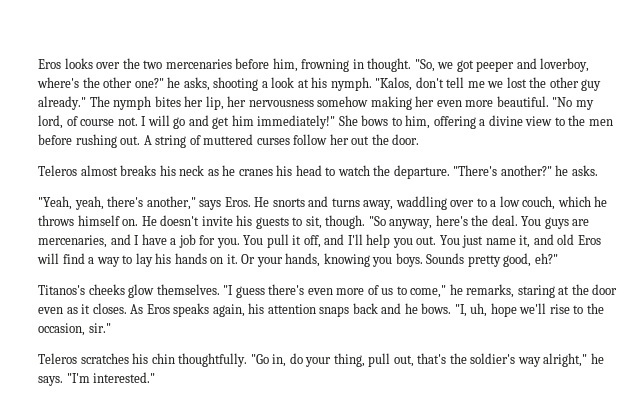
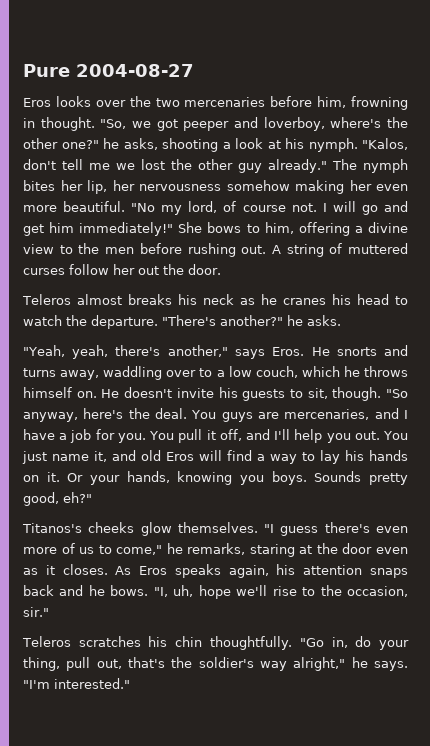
+ Pure 2004-08-27

